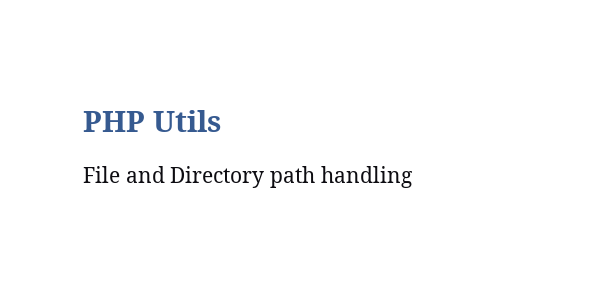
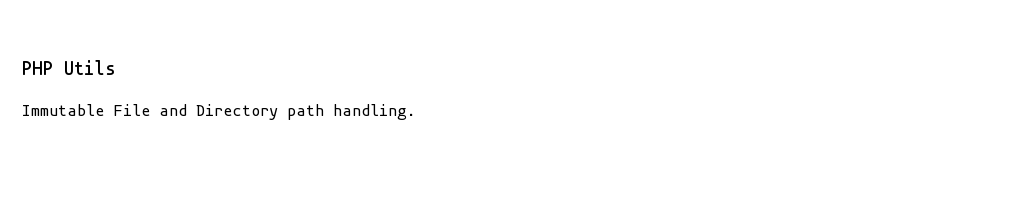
- File and Directory path handling
+ Immutable File and Directory path handling.

